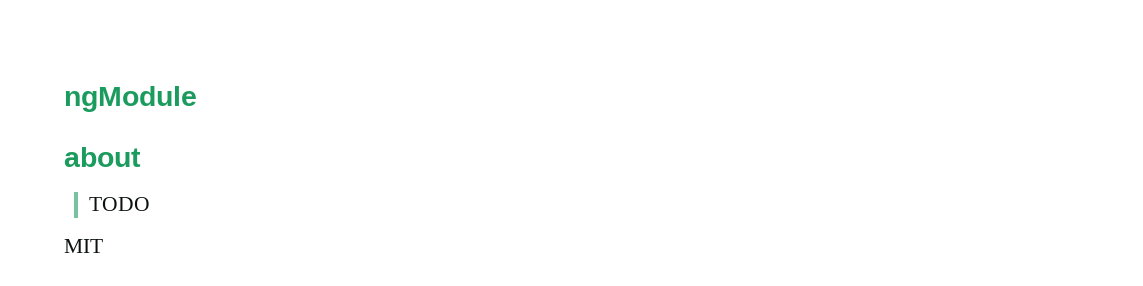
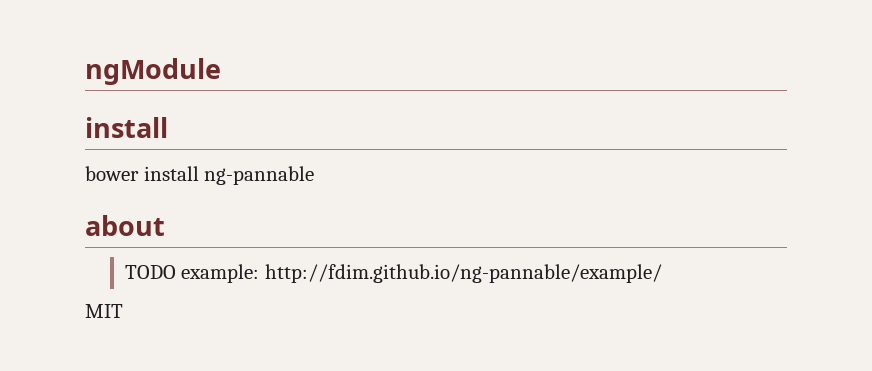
  ngModule
+ install
+ bower install ng-pannable
- TODO
+ TODO example: http://fdim.github.io/ng-pannable/example/

